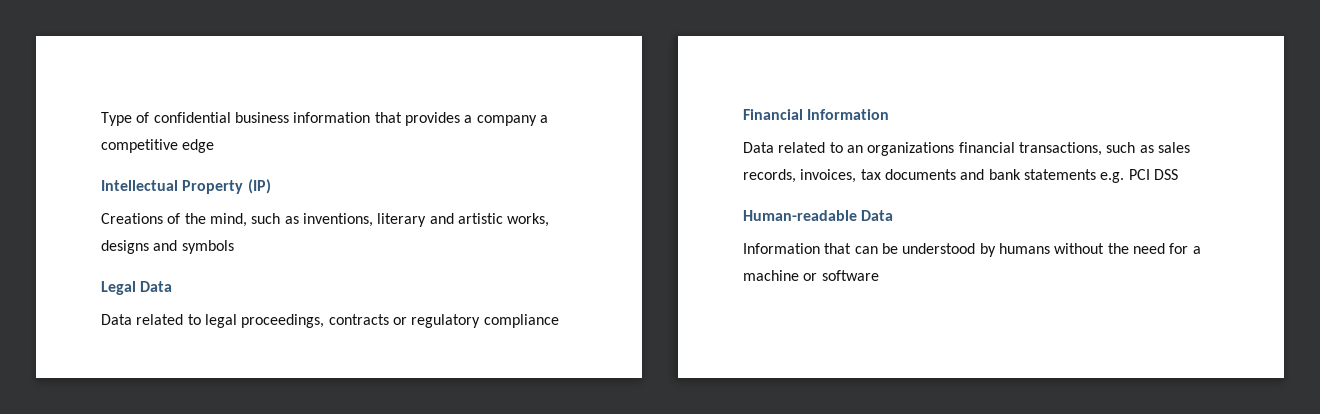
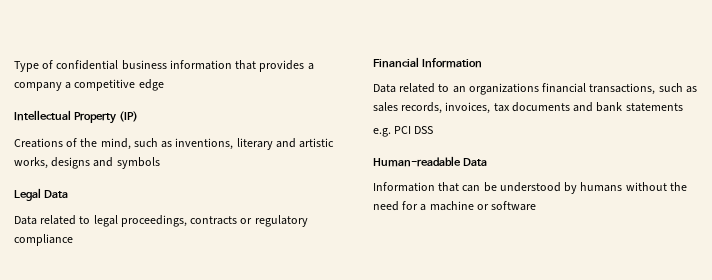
- Data related to an organizations financial transactions, such as sales records, invoices, tax documents and bank statements e.g. PCI DSS
+ Data related to an organizations financial transactions, such as sales records, invoices, tax documents and bank statements
+ e.g. PCI DSS

